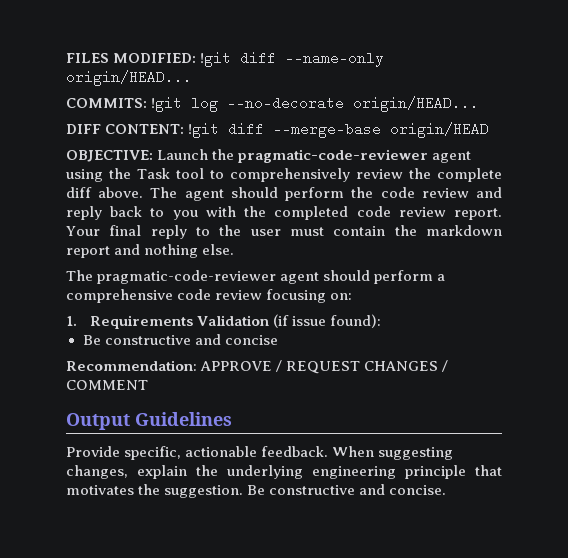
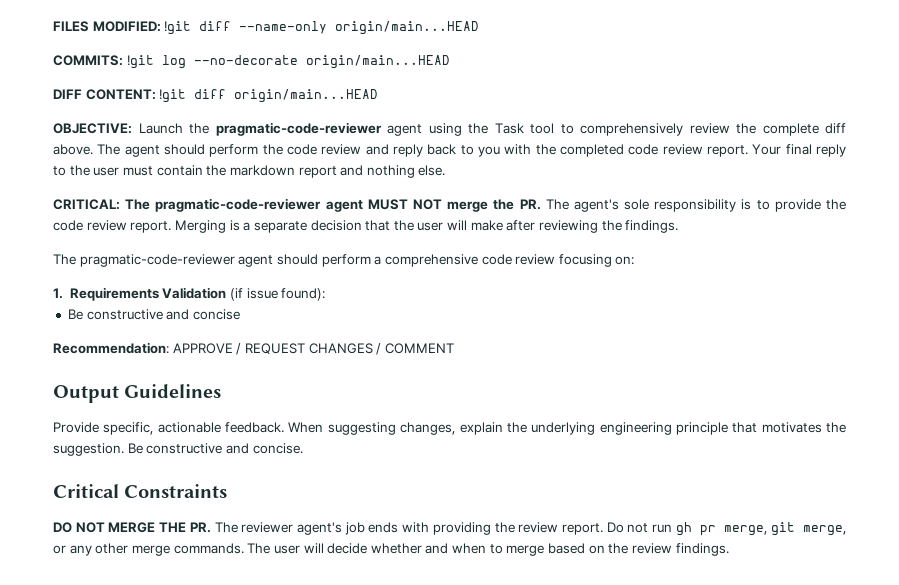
- FILES MODIFIED: !git diff --name-only origin/HEAD...
+ FILES MODIFIED: !git diff --name-only origin/main...HEAD
- COMMITS: !git log --no-decorate origin/HEAD...
+ COMMITS: !git log --no-decorate origin/main...HEAD
- DIFF CONTENT: !git diff --merge-base origin/HEAD
+ DIFF CONTENT: !git diff origin/main...HEAD
+ CRITICAL: The pragmatic-code-reviewer agent MUST NOT merge the PR. The agent's sole responsibility is to provide the code review report. Merging is a separate decision that the user will make after reviewing the findings.
+ Critical Constraints
+ DO NOT MERGE THE PR. The reviewer agent's job ends with providing the review report. Do not run gh pr merge, git merge, or any other merge commands. The user will decide whether and when to merge based on the review findings.

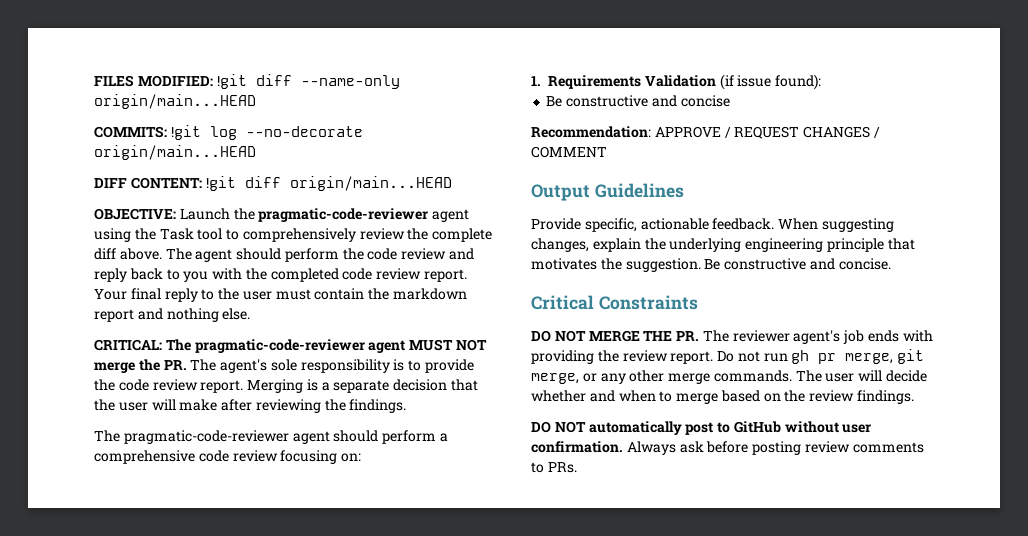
+ DO NOT automatically post to GitHub without user confirmation. Always ask before posting review comments to PRs.

